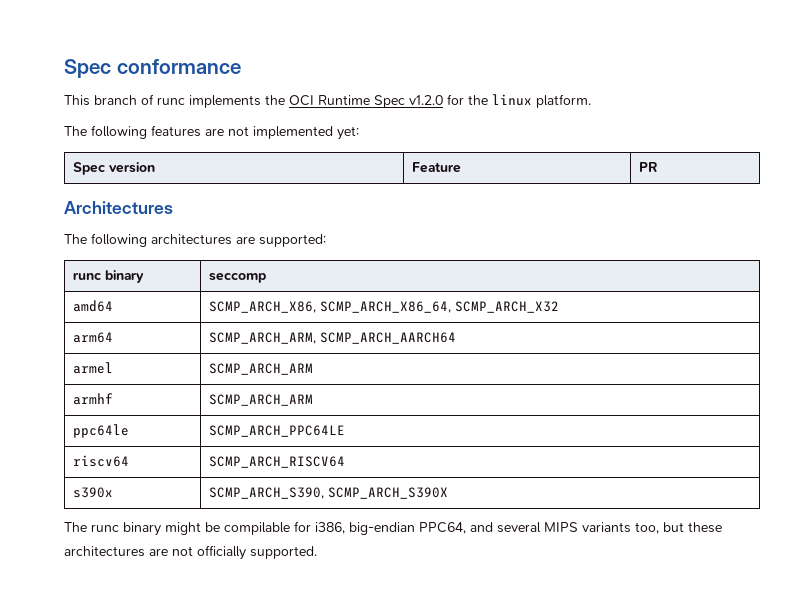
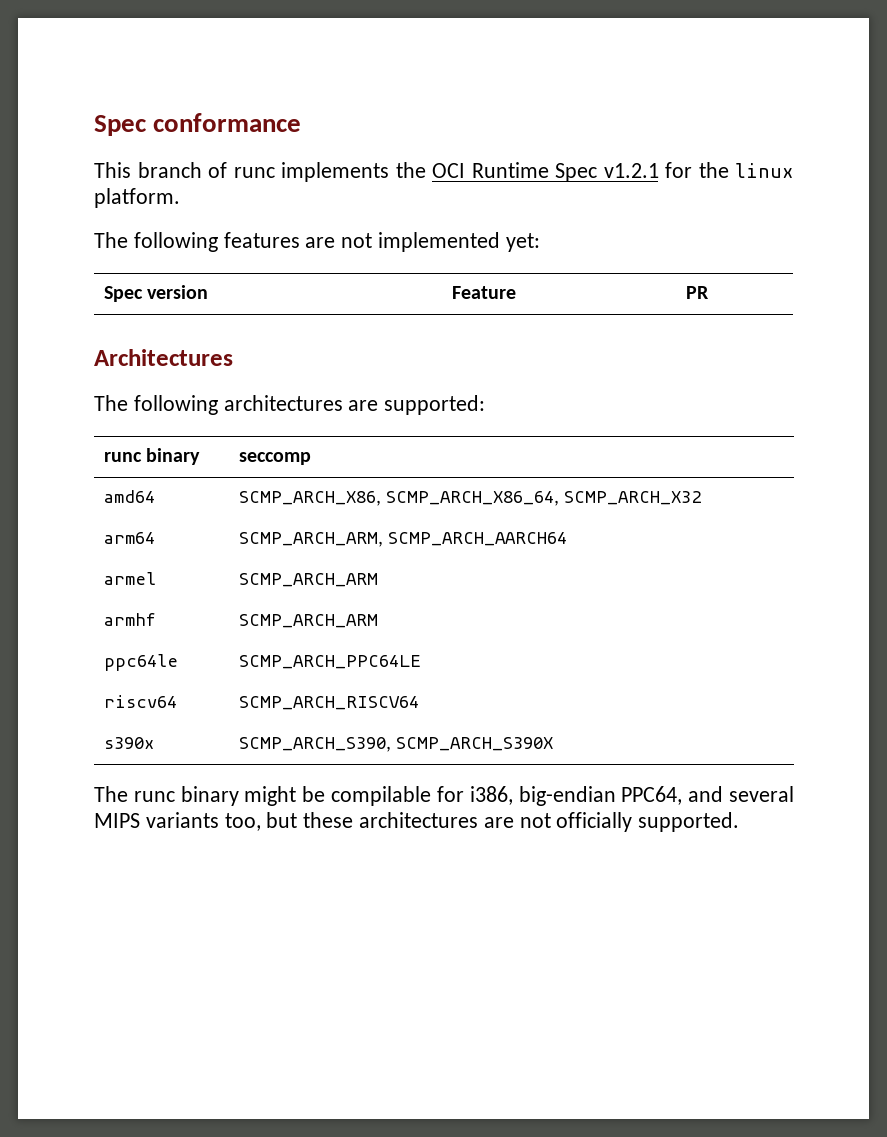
- This branch of runc implements the OCI Runtime Spec v1.2.0 for the linux platform.
+ This branch of runc implements the OCI Runtime Spec v1.2.1 for the linux platform.

